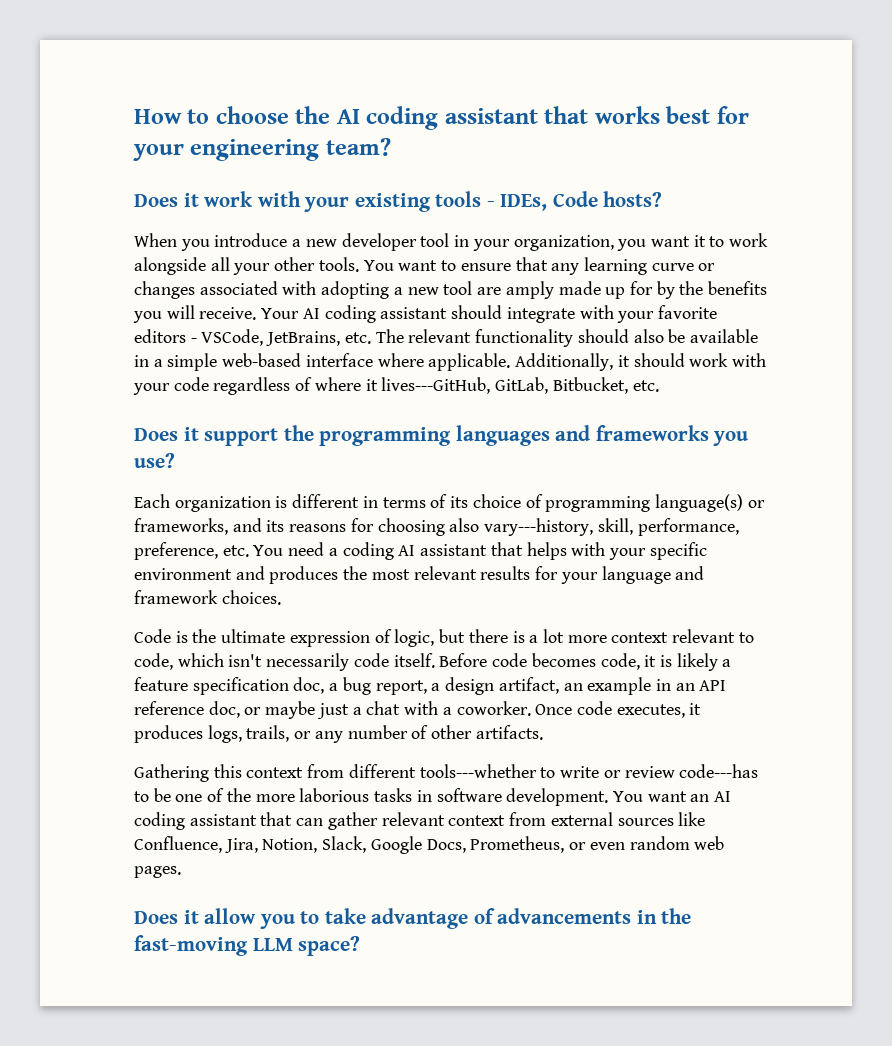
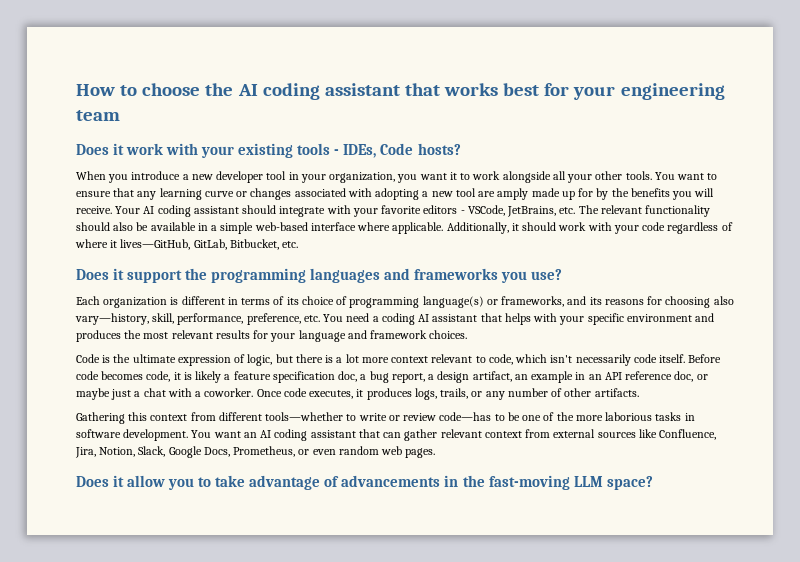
- How to choose the AI coding assistant that works best for your engineering team?
+ How to choose the AI coding assistant that works best for your engineering team
- Additionally, it should work with your code regardless of where it lives---GitHub, GitLab, Bitbucket, etc.
+ Additionally, it should work with your code regardless of where it lives—GitHub, GitLab, Bitbucket, etc.
- Each organization is different in terms of its choice of programming language(s) or frameworks, and its reasons for choosing also vary---history, skill, performance, preference, etc. You need a coding AI assistant that helps with your specific environment and produces the most relevant results for your language and framework choices.
+ Each organization is different in terms of its choice of programming language(s) or frameworks, and its reasons for choosing also vary—history, skill, performance, preference, etc. You need a coding AI assistant that helps with your specific environment and produces the most relevant results for your language and framework choices.
- Gathering this context from different tools---whether to write or review code---has to be one of the more laborious tasks in software development.
+ Gathering this context from different tools—whether to write or review code—has to be one of the more laborious tasks in software development.

